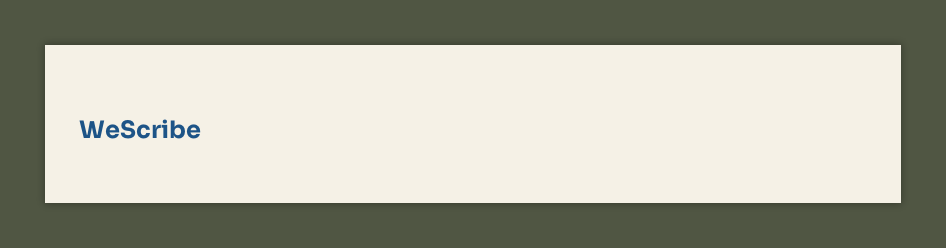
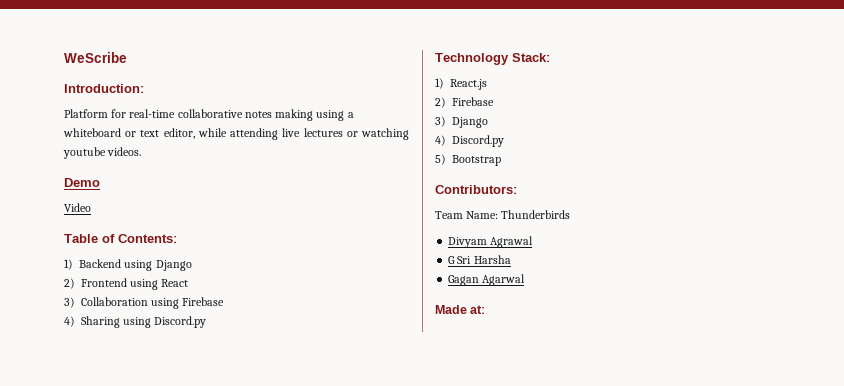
+ Introduction:
+ Platform for real-time collaborative notes making using a whiteboard or text editor, while attending live lectures or watching youtube videos.
+ Demo
+ Video
+ Table of Contents:
+ 1) Backend using Django
+ 2) Frontend using React
+ 3) Collaboration using Firebase
+ 4) Sharing using Discord.py
+ Technology Stack:
+ 1) React.js
+ 2) Firebase
+ 3) Django
+ 4) Discord.py
+ 5) Bootstrap
+ Contributors:
+ Team Name: Thunderbirds
+ Divyam Agrawal
+ G Sri Harsha
+ Gagan Agarwal
+ Made at:

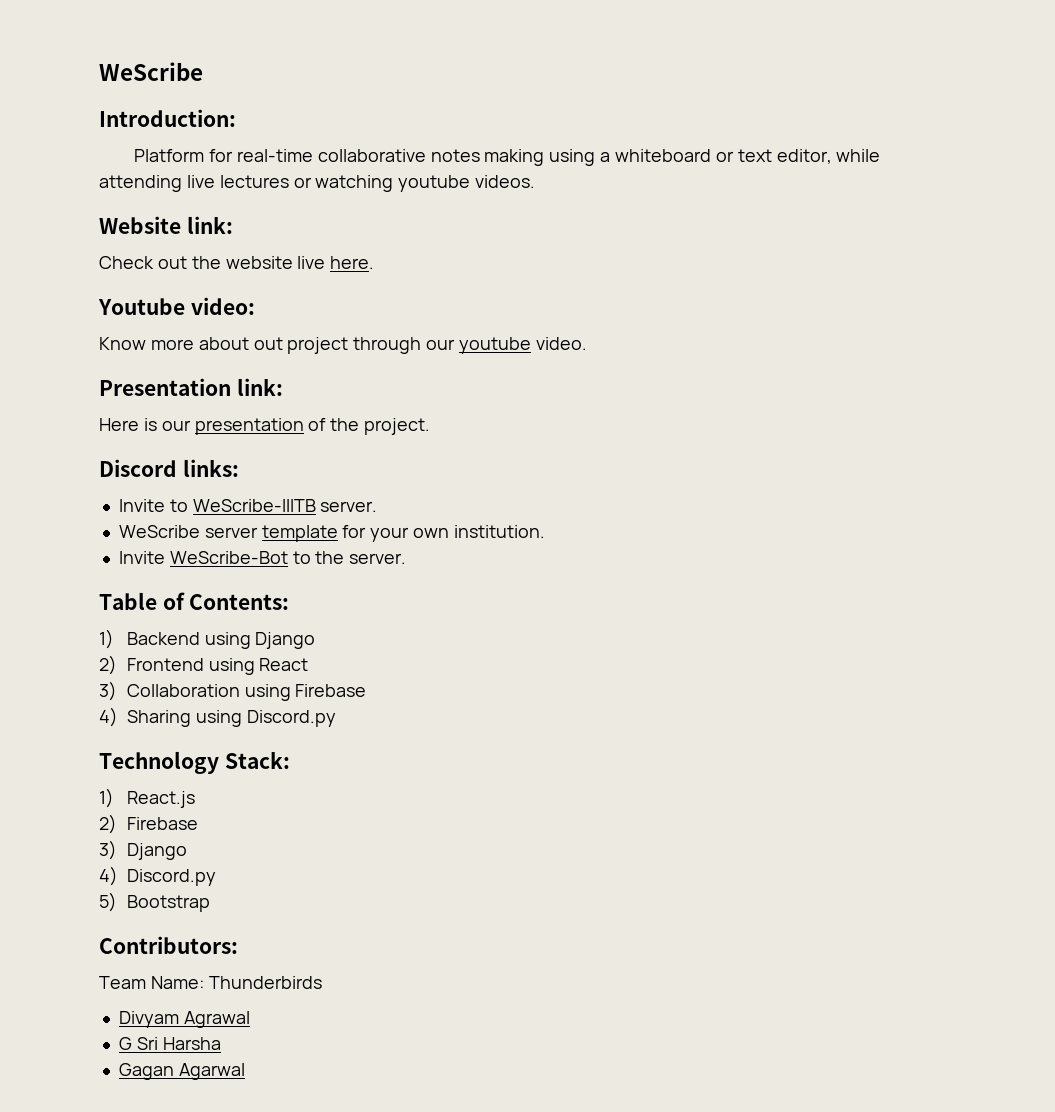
- Demo
- Video
+ Website link:
+ Check out the website live here.
+ Youtube video:
+ Know more about out project through our youtube video.
+ Presentation link:
+ Here is our presentation of the project.
+ Discord links:
+ Invite to WeScribe-IIITB server.
+ WeScribe server template for your own institution.
+ Invite WeScribe-Bot to the server.
- Made at:

